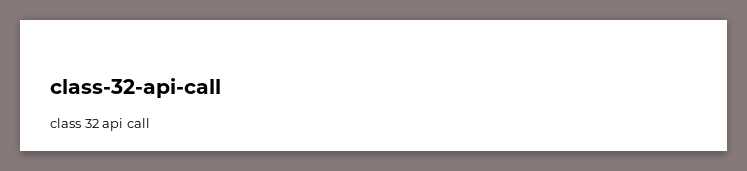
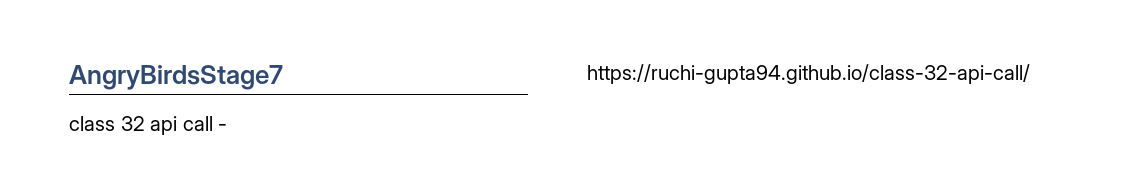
- class-32-api-call
+ AngryBirdsStage7
- class 32 api call
+ class 32 api call - https://ruchi-gupta94.github.io/class-32-api-call/

